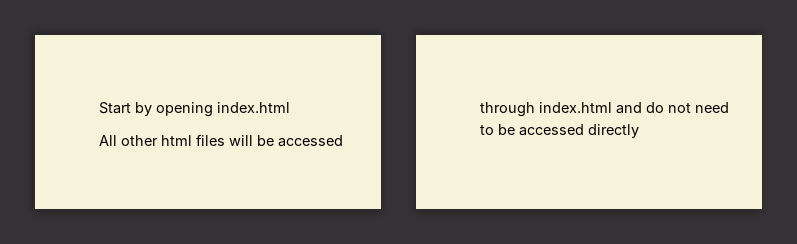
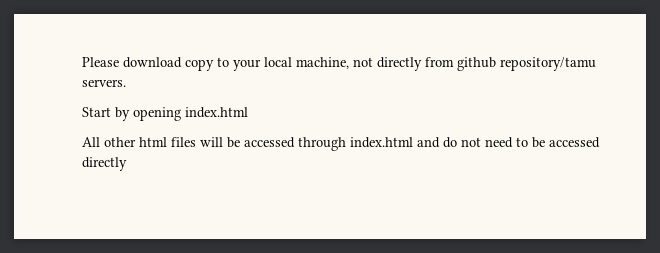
+ Please download copy to your local machine, not directly from github repository/tamu servers.

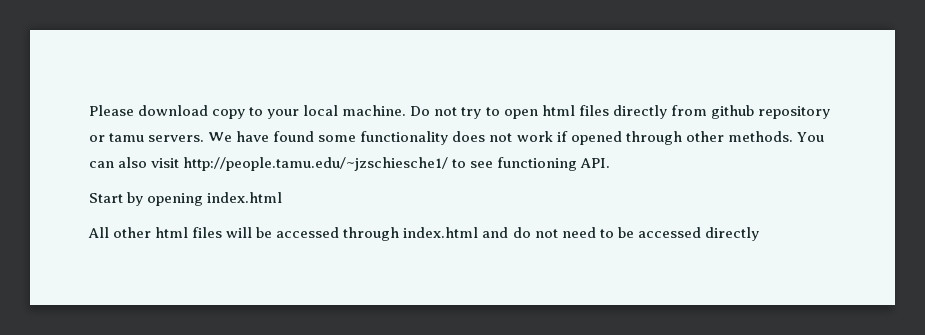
- Please download copy to your local machine, not directly from github repository/tamu servers.
+ Please download copy to your local machine. Do not try to open html files directly from github repository or tamu servers. We have found some functionality does not work if opened through other methods. You can also visit http://people.tamu.edu/~jzschiesche1/ to see functioning API.

